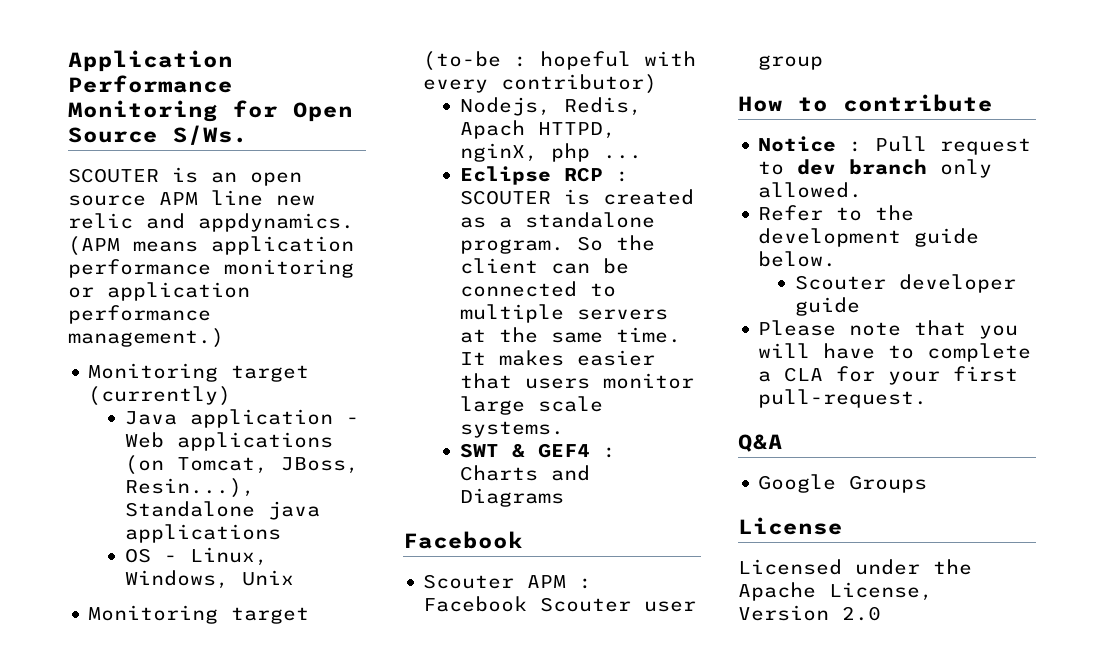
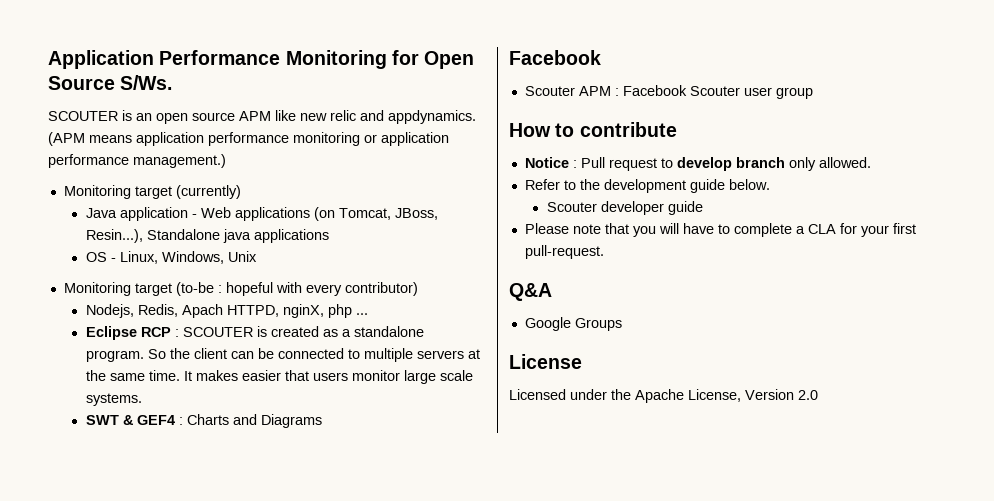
- SCOUTER is an open source APM line new relic and appdynamics.
+ SCOUTER is an open source APM like new relic and appdynamics.
- Notice : Pull request to dev branch only allowed.
+ Notice : Pull request to develop branch only allowed.

